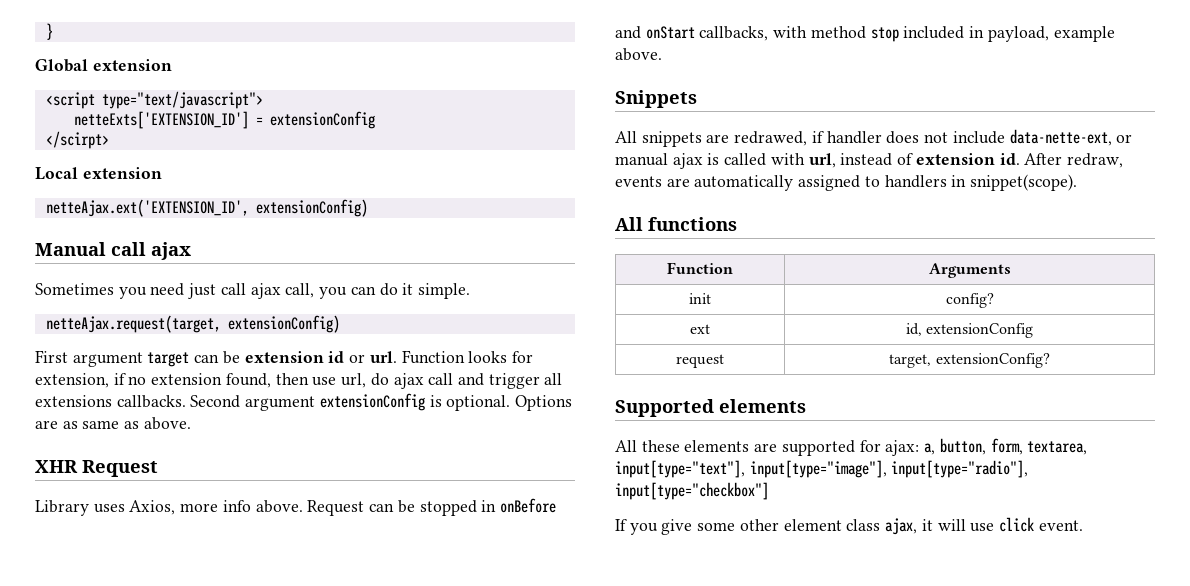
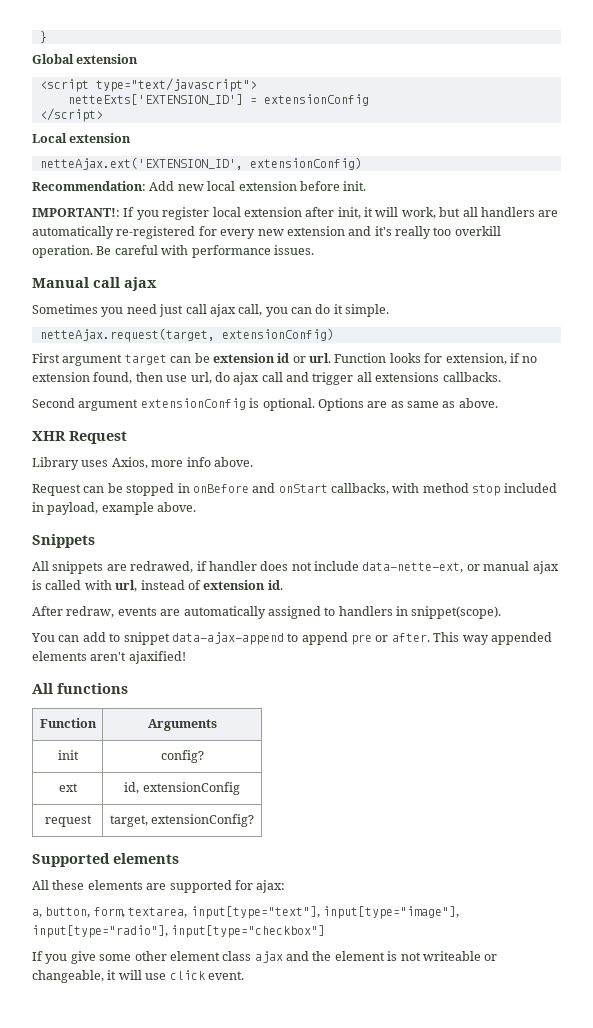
- </scirpt>
+ </script>
+ Recommendation: Add new local extension before init.
+ IMPORTANT!: If you register local extension after init, it will work, but all handlers are automatically re-registered for every new extension and it's really too overkill operation. Be careful with performance issues.
- Function looks for extension, if no extension found, then use url, do ajax call and trigger all extensions callbacks. Second argument extensionConfig is optional.
+ Function looks for extension, if no extension found, then use url, do ajax call and trigger all extensions callbacks.
+ Second argument extensionConfig is optional.
- Library uses Axios, more info above. Request can be stopped in onBefore and onStart callbacks, with method stop included in payload, example above.
+ Library uses Axios, more info above.
+ Request can be stopped in onBefore and onStart callbacks, with method stop included in payload, example above.
- All snippets are redrawed, if handler does not include data-nette-ext, or manual ajax is called with url, instead of extension id. After redraw, events are automatically assigned to handlers in snippet(scope).
+ All snippets are redrawed, if handler does not include data-nette-ext, or manual ajax is called with url, instead of extension id.
+ After redraw, events are automatically assigned to handlers in snippet(scope).
+ You can add to snippet data-ajax-append to append pre or after. This way appended elements aren't ajaxified!
- All these elements are supported for ajax: a, button, form, textarea, input[type="text"], input[type="image"], input[type="radio"], input[type="checkbox"]
+ All these elements are supported for ajax:
+ a, button, form, textarea, input[type="text"], input[type="image"], input[type="radio"], input[type="checkbox"]
- If you give some other element class ajax, it will use click event.
+ If you give some other element class ajax and the element is not writeable or changeable, it will use click event.

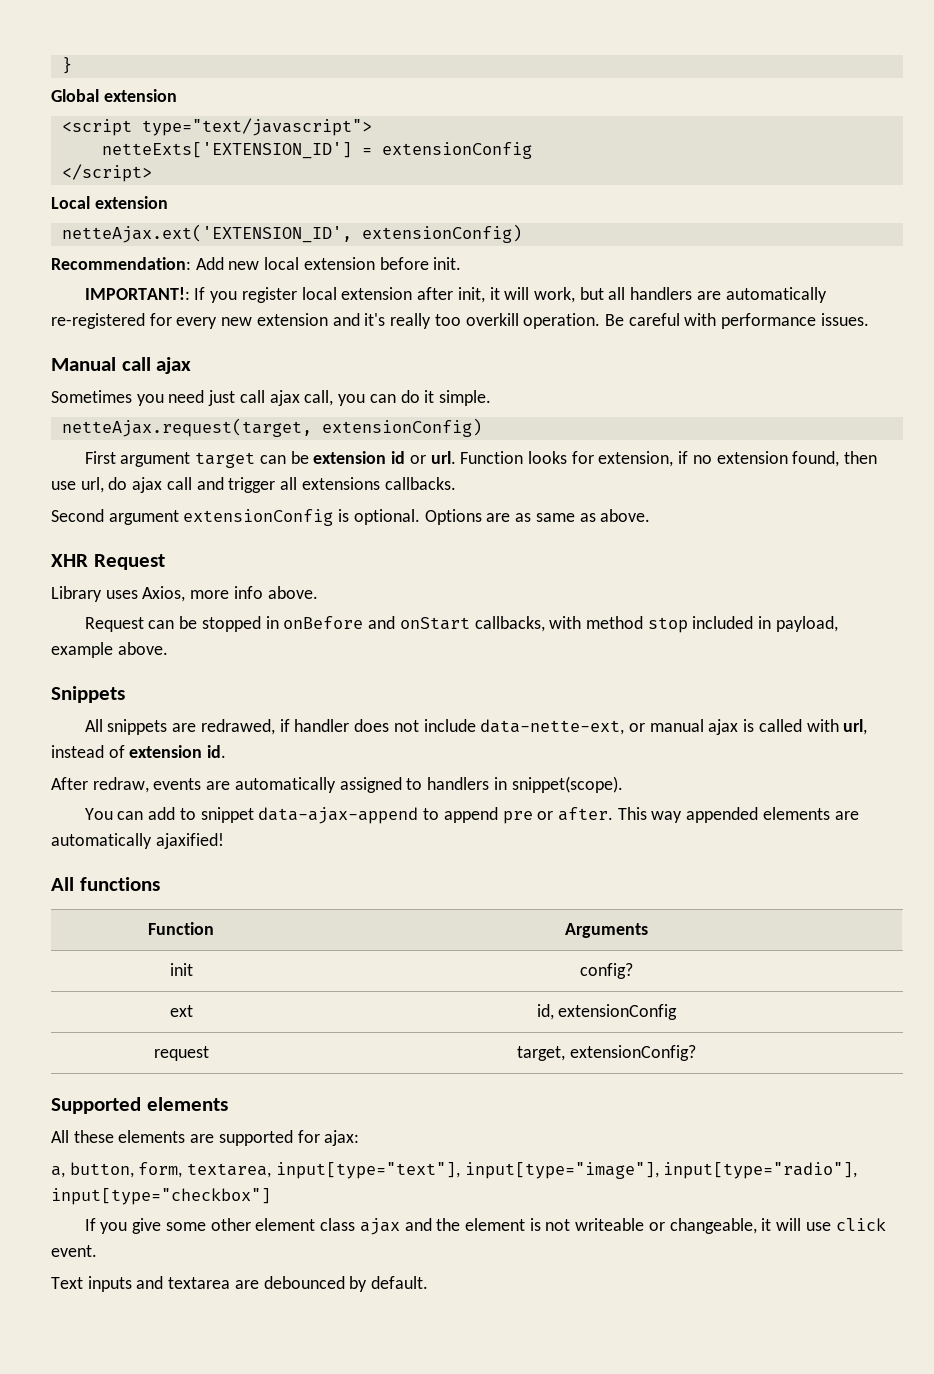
- This way appended elements aren't ajaxified!
+ This way appended elements are automatically ajaxified!
+ Text inputs and textarea are debounced by default.

